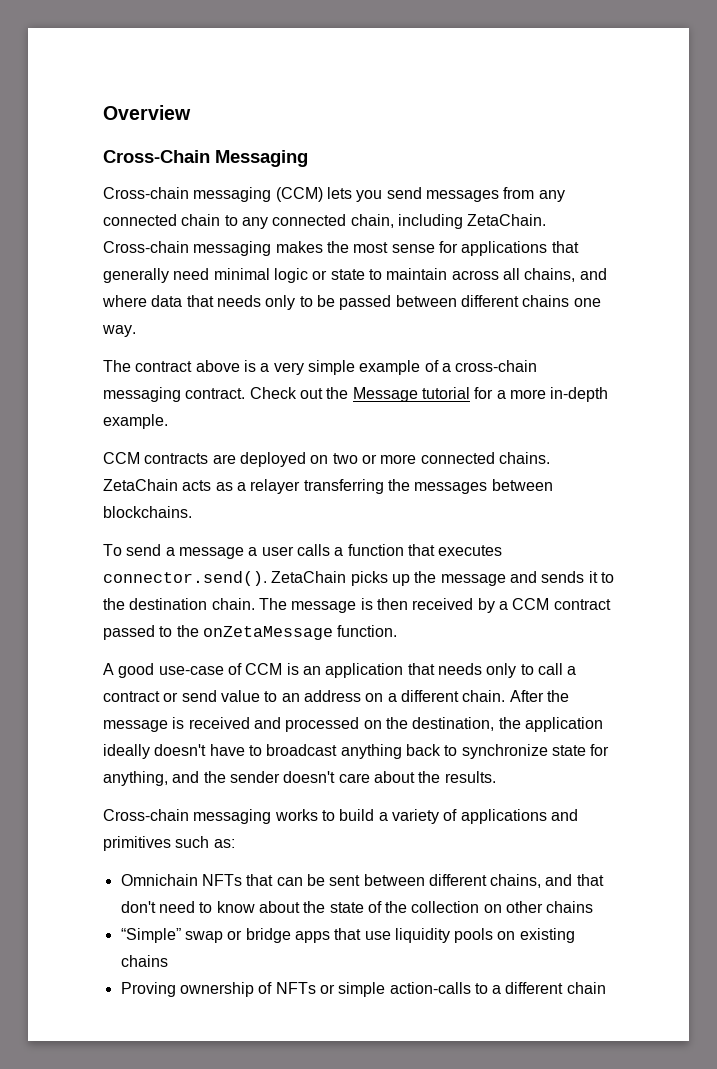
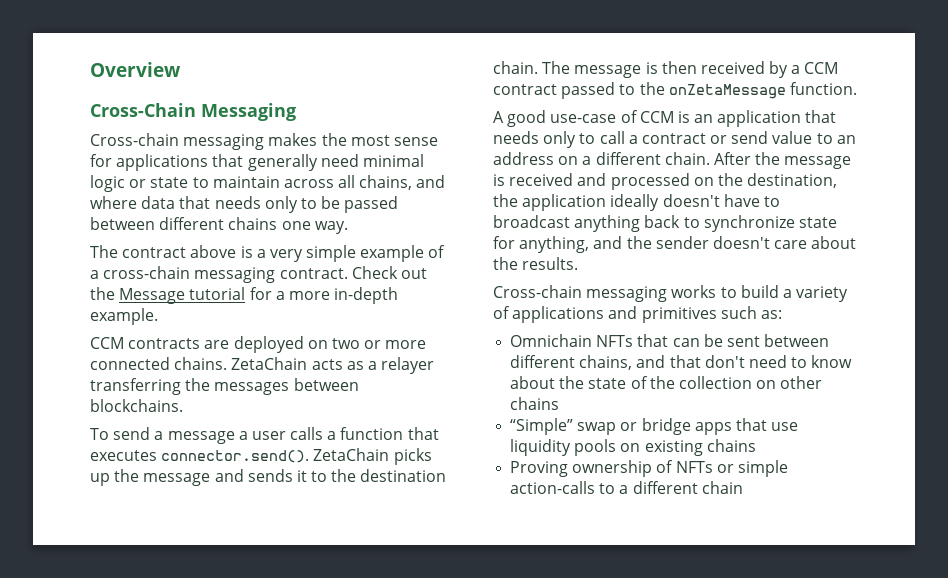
- Cross-chain messaging (CCM) lets you send messages from any connected chain to any connected chain, including ZetaChain. Cross-chain messaging makes the most sense for applications that generally need minimal logic or state to maintain across all chains, and where data that needs only to be passed between different chains one way.
+ Cross-chain messaging makes the most sense for applications that generally need minimal logic or state to maintain across all chains, and where data that needs only to be passed between different chains one way.

